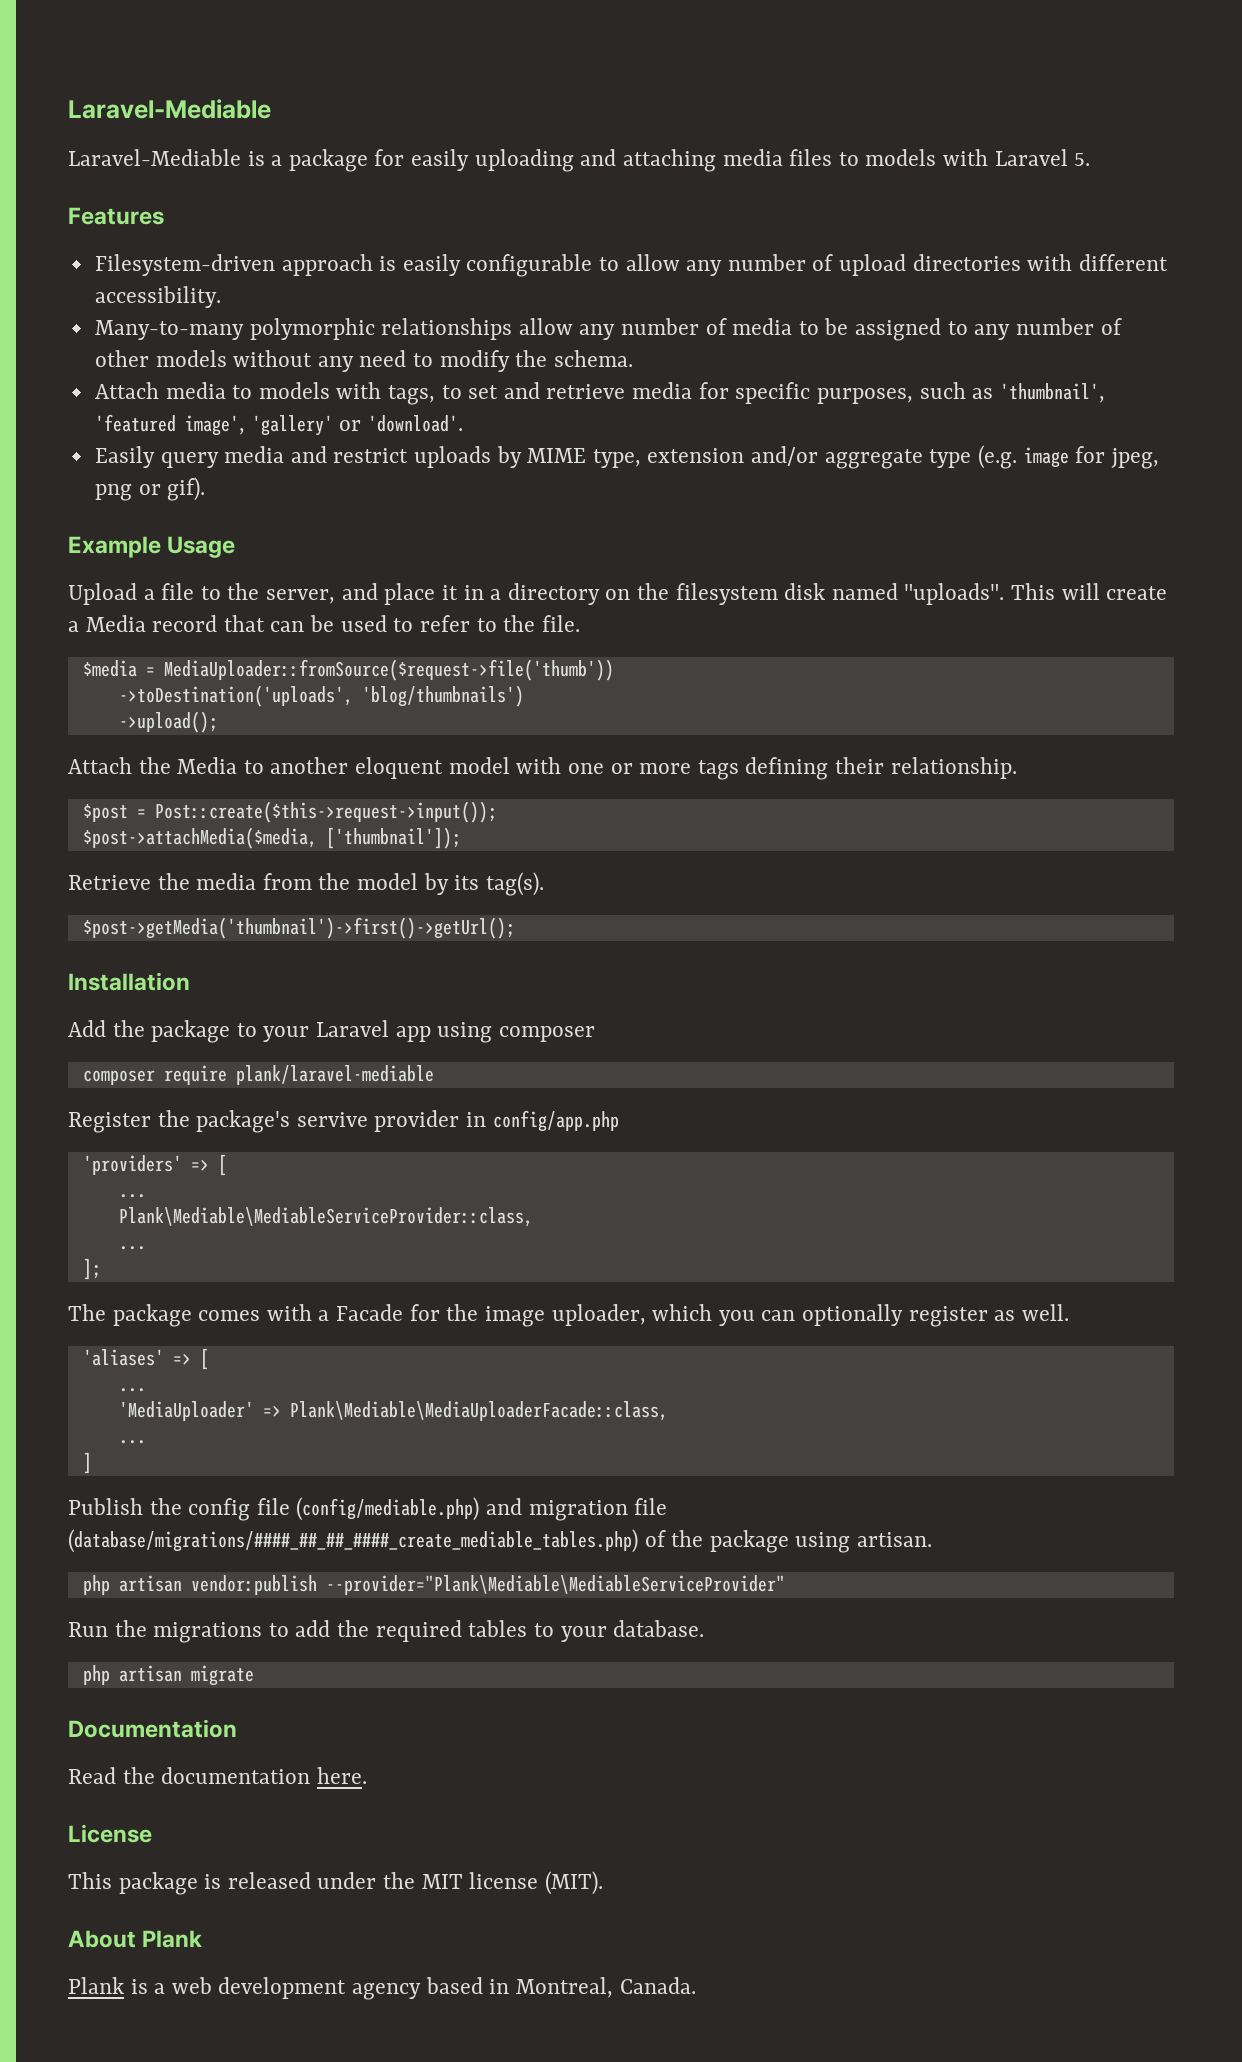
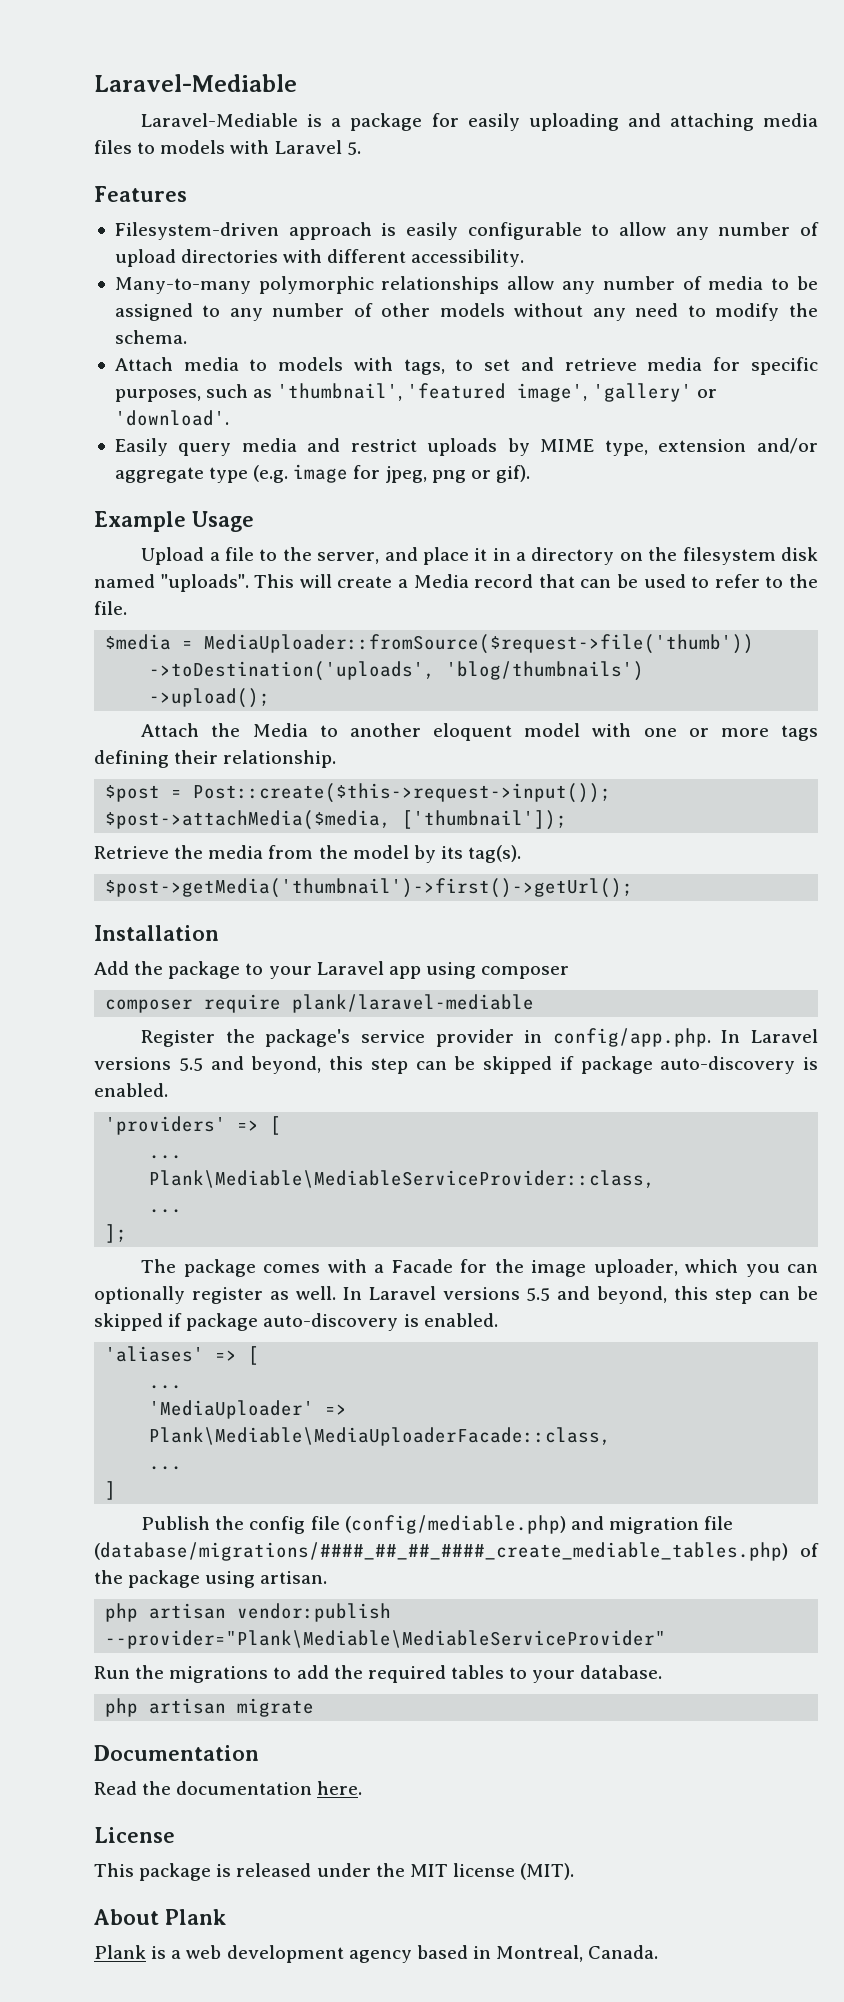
- Register the package's servive provider in config/app.php
+ Register the package's service provider in config/app.php. In Laravel versions 5.5 and beyond, this step can be skipped if package auto-discovery is enabled.
- The package comes with a Facade for the image uploader, which you can optionally register as well.
+ The package comes with a Facade for the image uploader, which you can optionally register as well. In Laravel versions 5.5 and beyond, this step can be skipped if package auto-discovery is enabled.

